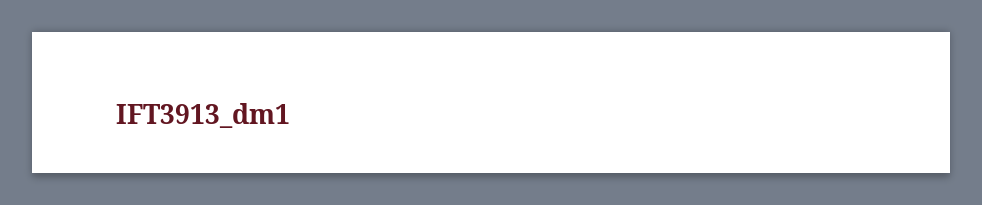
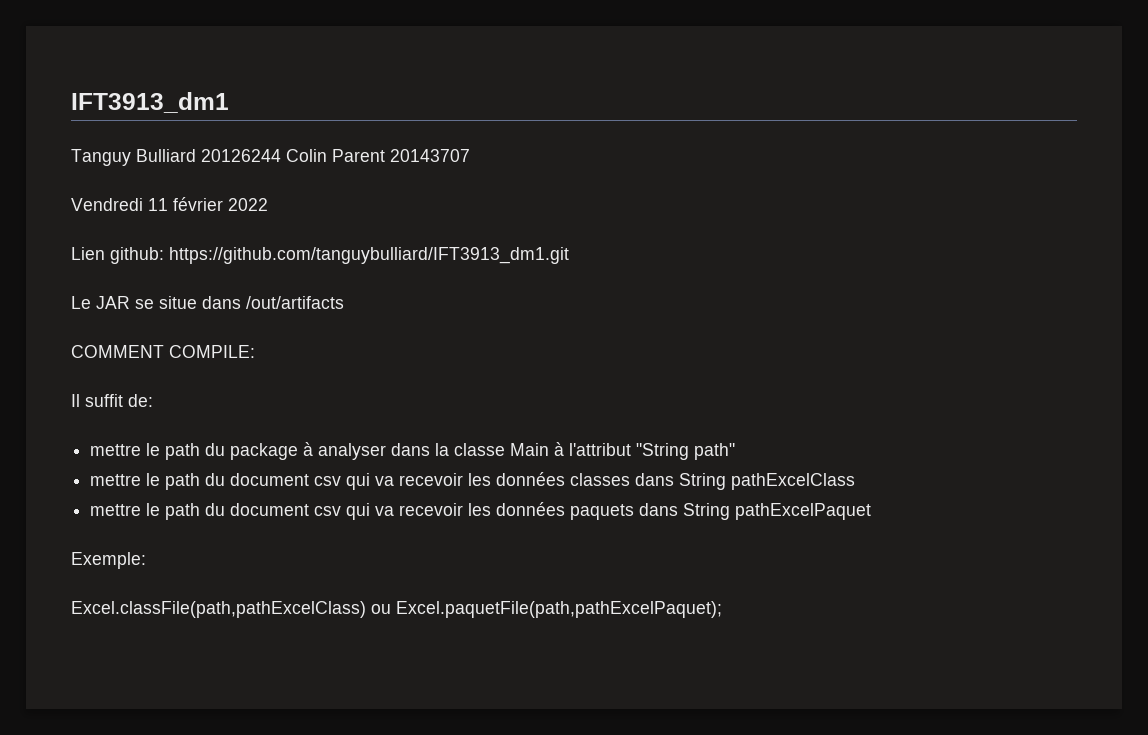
+ Tanguy Bulliard 20126244 Colin Parent 20143707
+ Vendredi 11 février 2022
+ Lien github: https://github.com/tanguybulliard/IFT3913_dm1.git
+ Le JAR se situe dans /out/artifacts
+ COMMENT COMPILE:
+ Il suffit de:
+ mettre le path du package à analyser dans la classe Main à l'attribut "String path"
+ mettre le path du document csv qui va recevoir les données classes dans String pathExcelClass
+ mettre le path du document csv qui va recevoir les données paquets dans String pathExcelPaquet
+ Exemple:
+ Excel.classFile(path,pathExcelClass) ou Excel.paquetFile(path,pathExcelPaquet);

